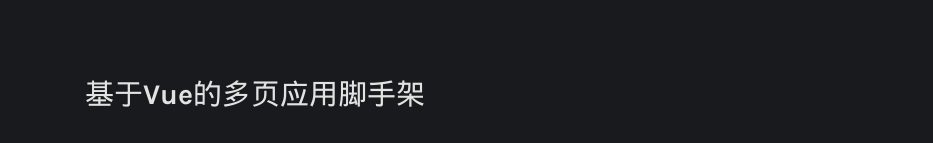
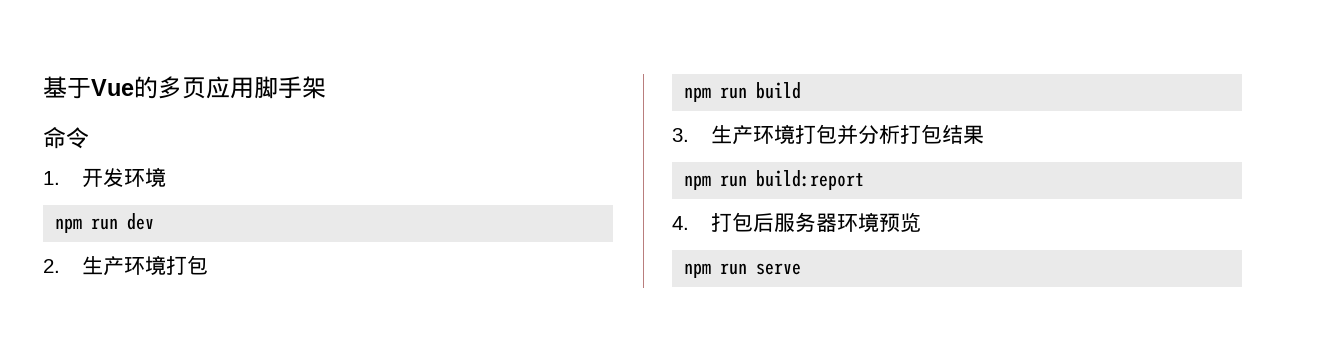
+ 命令
+ 1.开发环境
+ npm run dev
+ 2.生产环境打包
+ npm run build
+ 3.生产环境打包并分析打包结果
+ npm run build:report
+ 4.打包后服务器环境预览
+ npm run serve

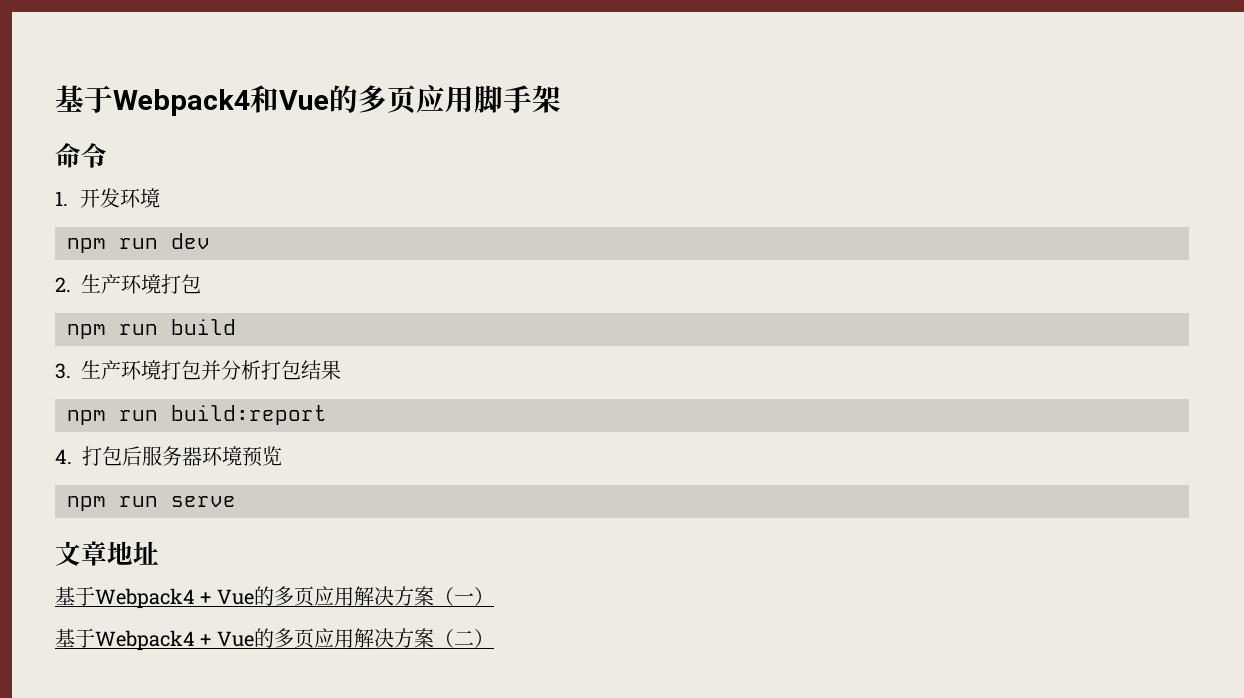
- 基于Vue的多页应用脚手架
+ 基于Webpack4和Vue的多页应用脚手架
+ 文章地址
+ 基于Webpack4 + Vue的多页应用解决方案（一）
+ 基于Webpack4 + Vue的多页应用解决方案（二）

